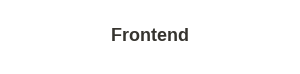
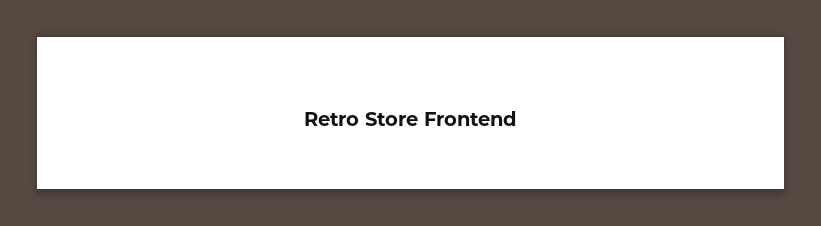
- Frontend
+ Retro Store Frontend

